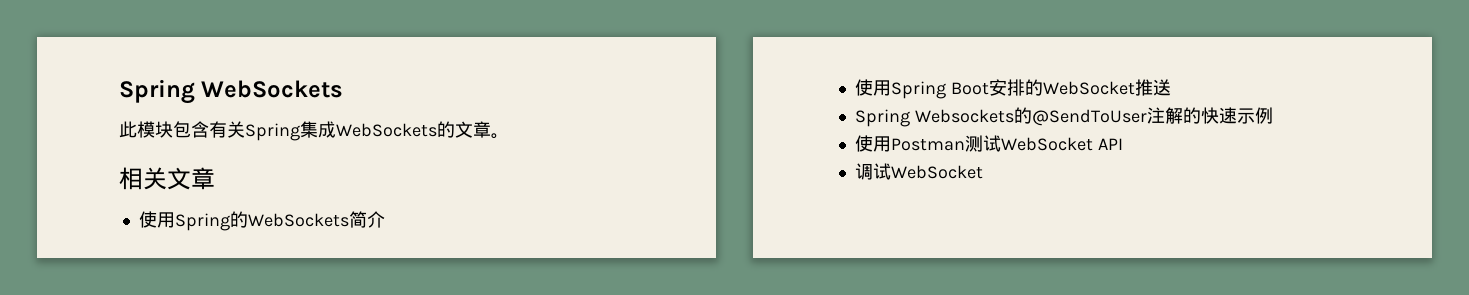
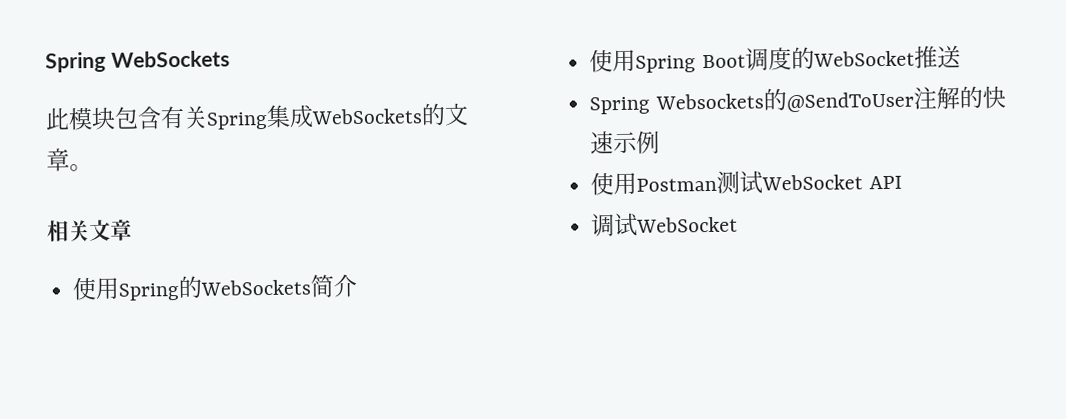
- 使用Spring Boot安排的WebSocket推送
+ 使用Spring Boot调度的WebSocket推送

